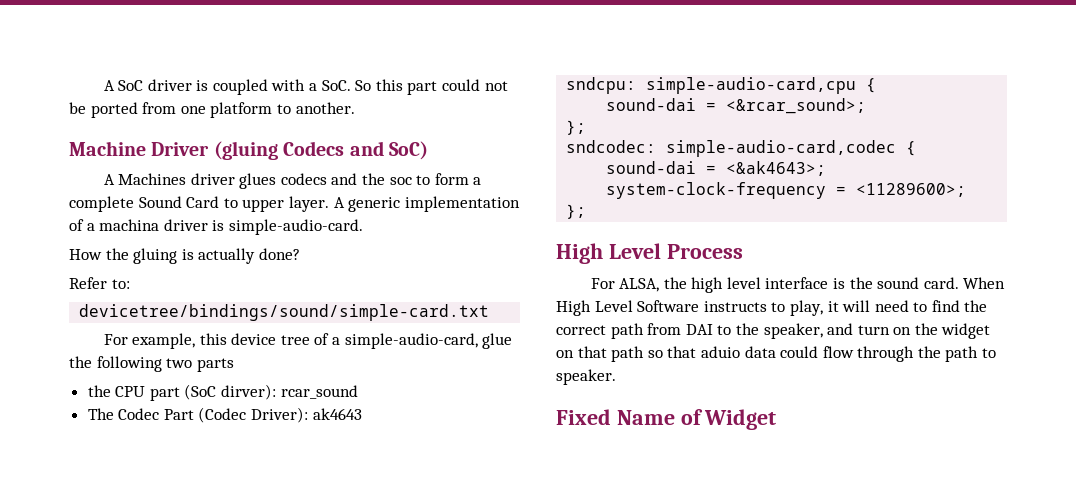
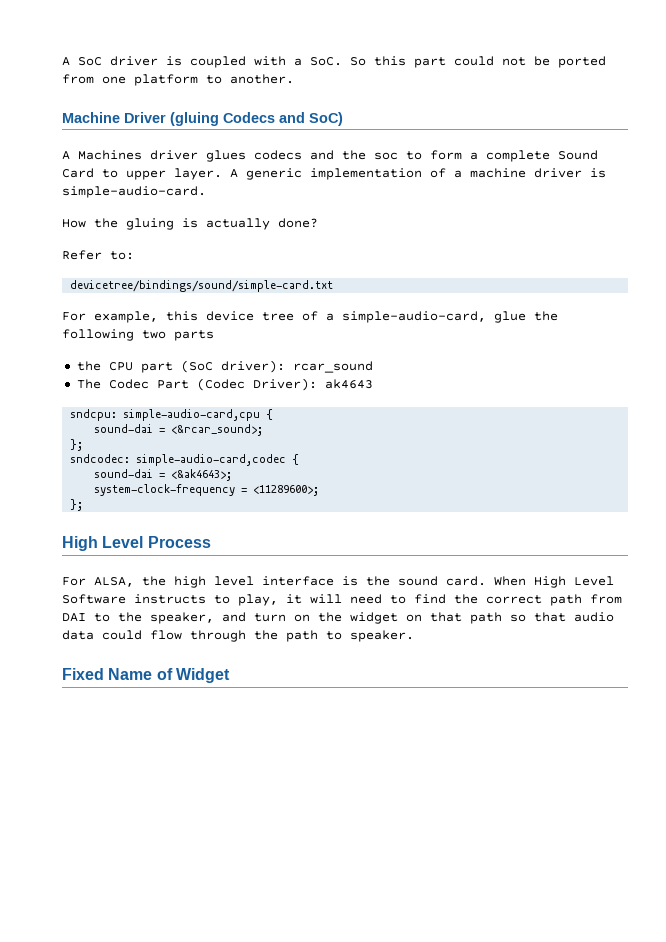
- A generic implementation of a machina driver is simple-audio-card.
+ A generic implementation of a machine driver is simple-audio-card.
- the CPU part (SoC dirver): rcar_sound
+ the CPU part (SoC driver): rcar_sound
- When High Level Software instructs to play, it will need to find the correct path from DAI to the speaker, and turn on the widget on that path so that aduio data could flow through the path to speaker.
+ When High Level Software instructs to play, it will need to find the correct path from DAI to the speaker, and turn on the widget on that path so that audio data could flow through the path to speaker.

